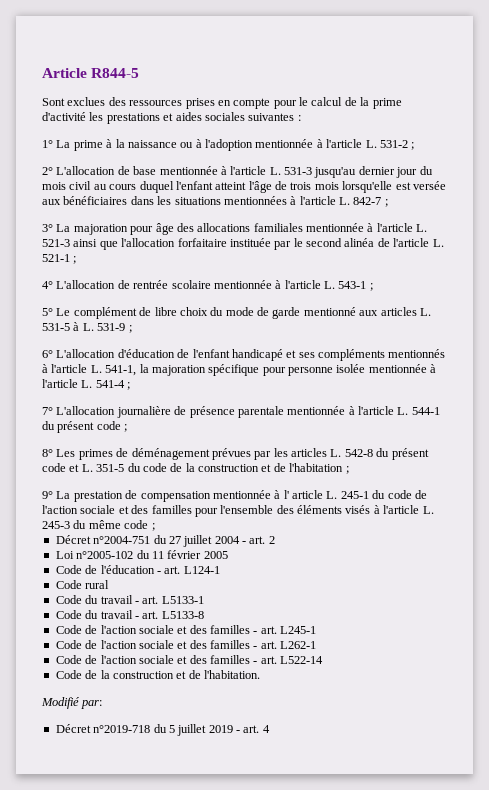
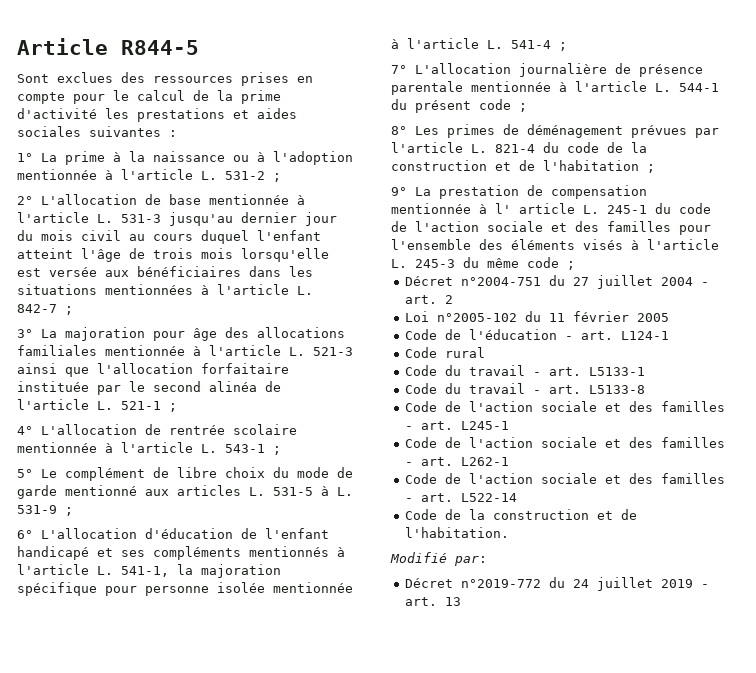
- 8° Les primes de déménagement prévues par les articles L. 542-8 du présent code et L. 351-5 du code de la construction et de l'habitation ;
+ 8° Les primes de déménagement prévues par l'article L. 821-4 du code de la construction et de l'habitation ;
- Décret n°2019-718 du 5 juillet 2019 - art. 4
+ Décret n°2019-772 du 24 juillet 2019 - art. 13

